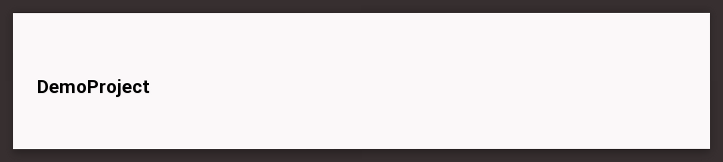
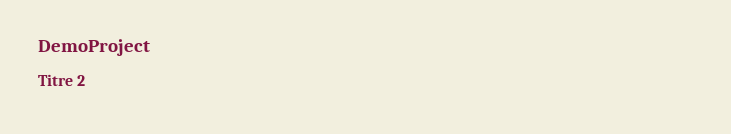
+ Titre 2

